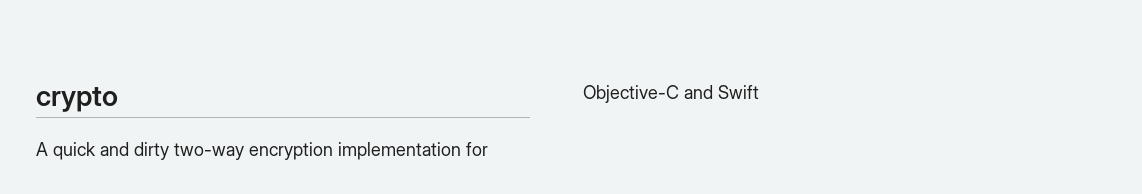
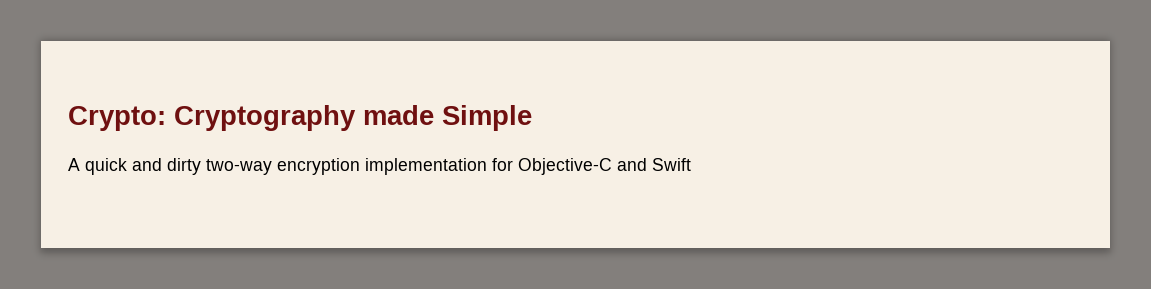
- crypto
+ Crypto: Cryptography made Simple

